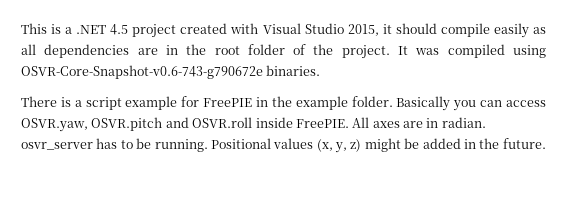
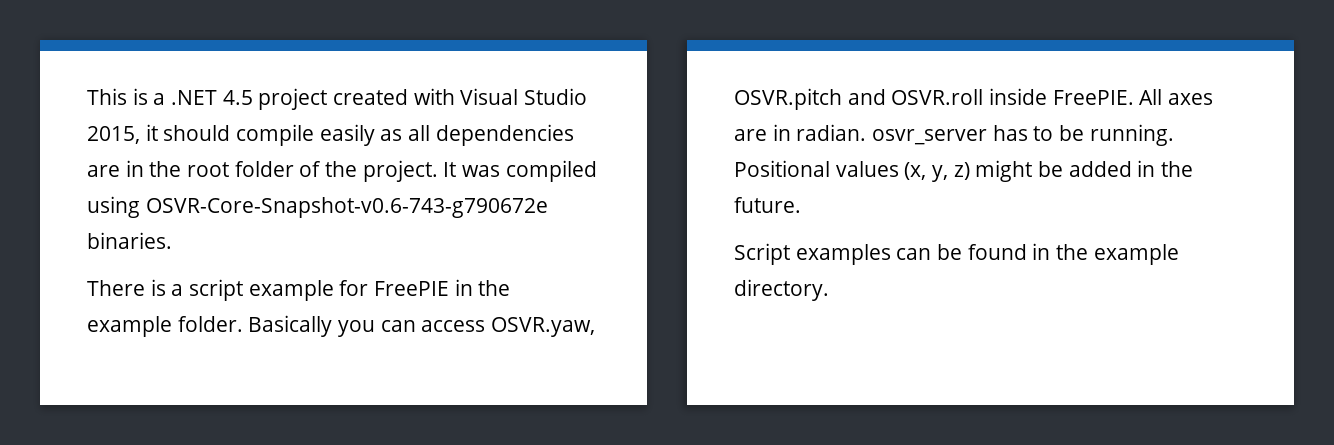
+ Script examples can be found in the example directory.

